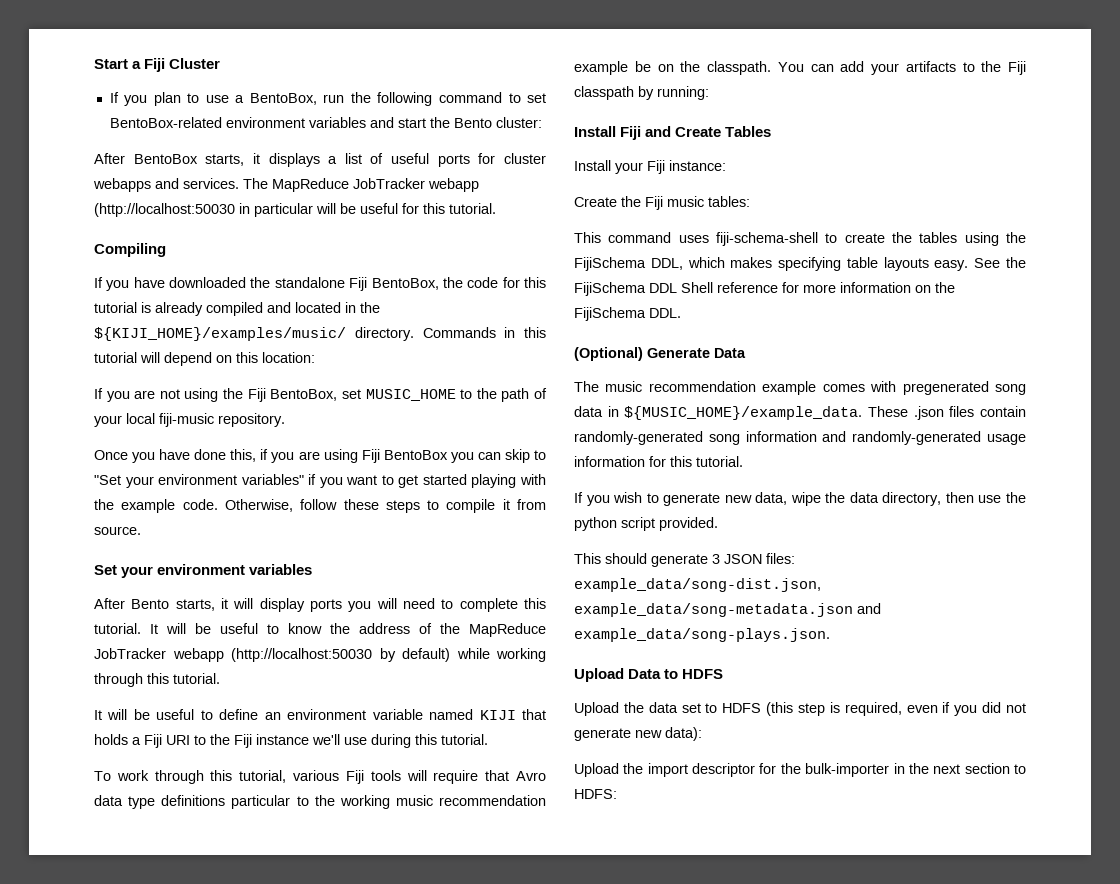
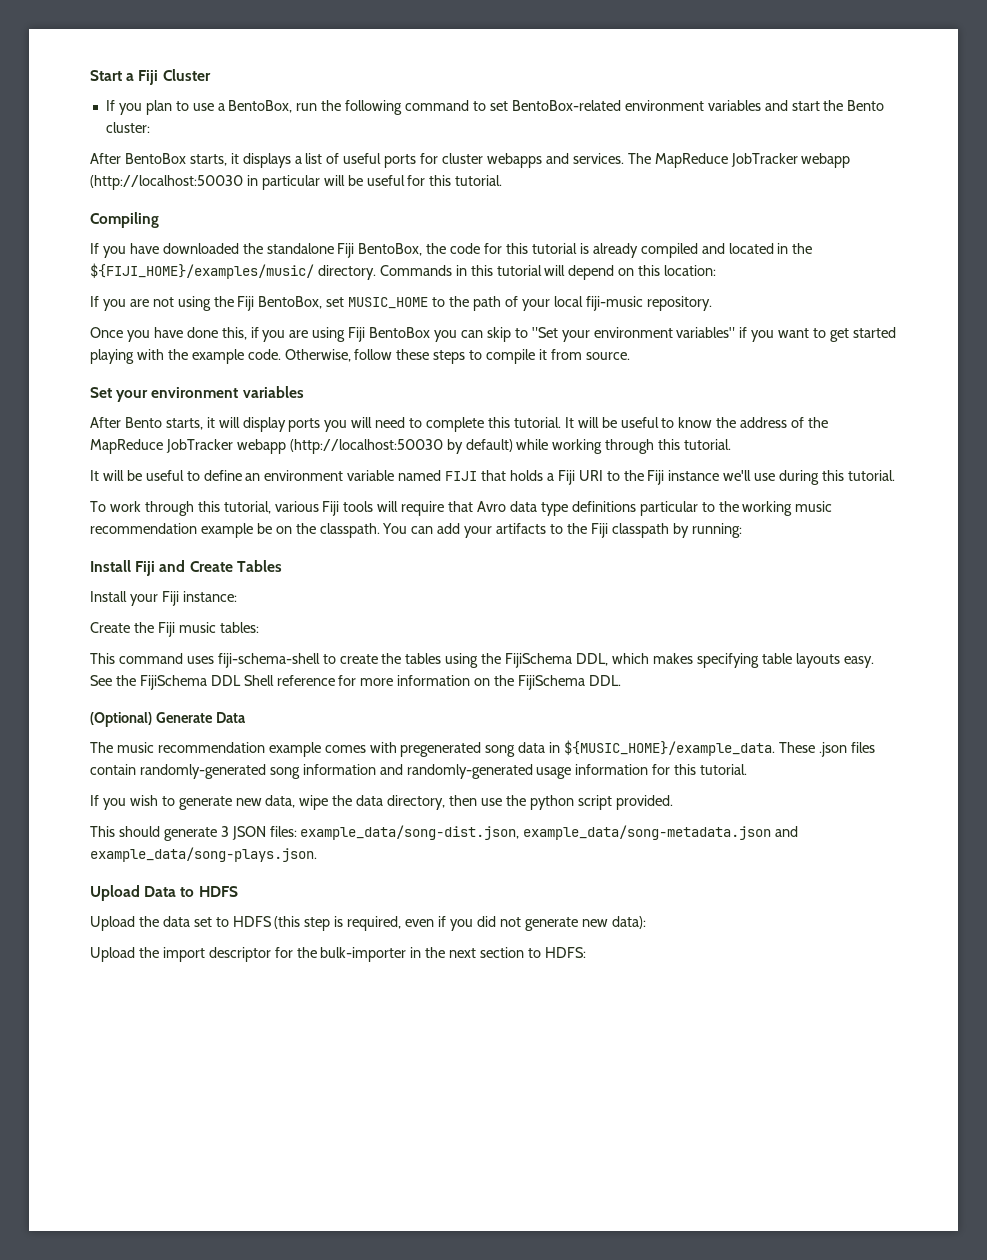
- If you have downloaded the standalone Fiji BentoBox, the code for this tutorial is already compiled and located in the ${KIJI_HOME}/examples/music/ directory.
+ If you have downloaded the standalone Fiji BentoBox, the code for this tutorial is already compiled and located in the ${FIJI_HOME}/examples/music/ directory.
- It will be useful to define an environment variable named KIJI that holds a Fiji URI to the Fiji instance we'll use during this tutorial.
+ It will be useful to define an environment variable named FIJI that holds a Fiji URI to the Fiji instance we'll use during this tutorial.

